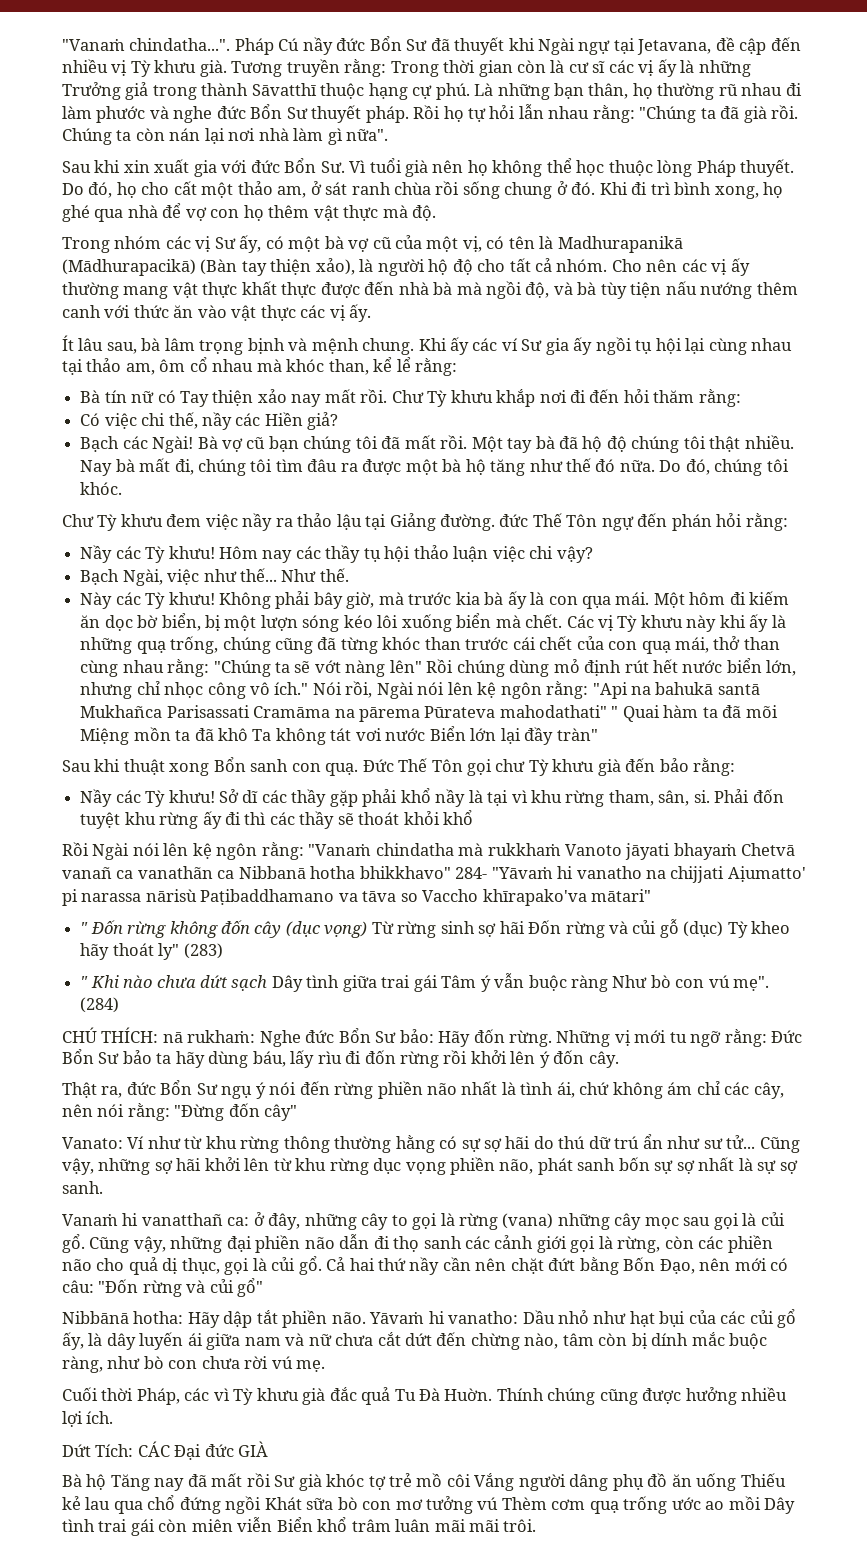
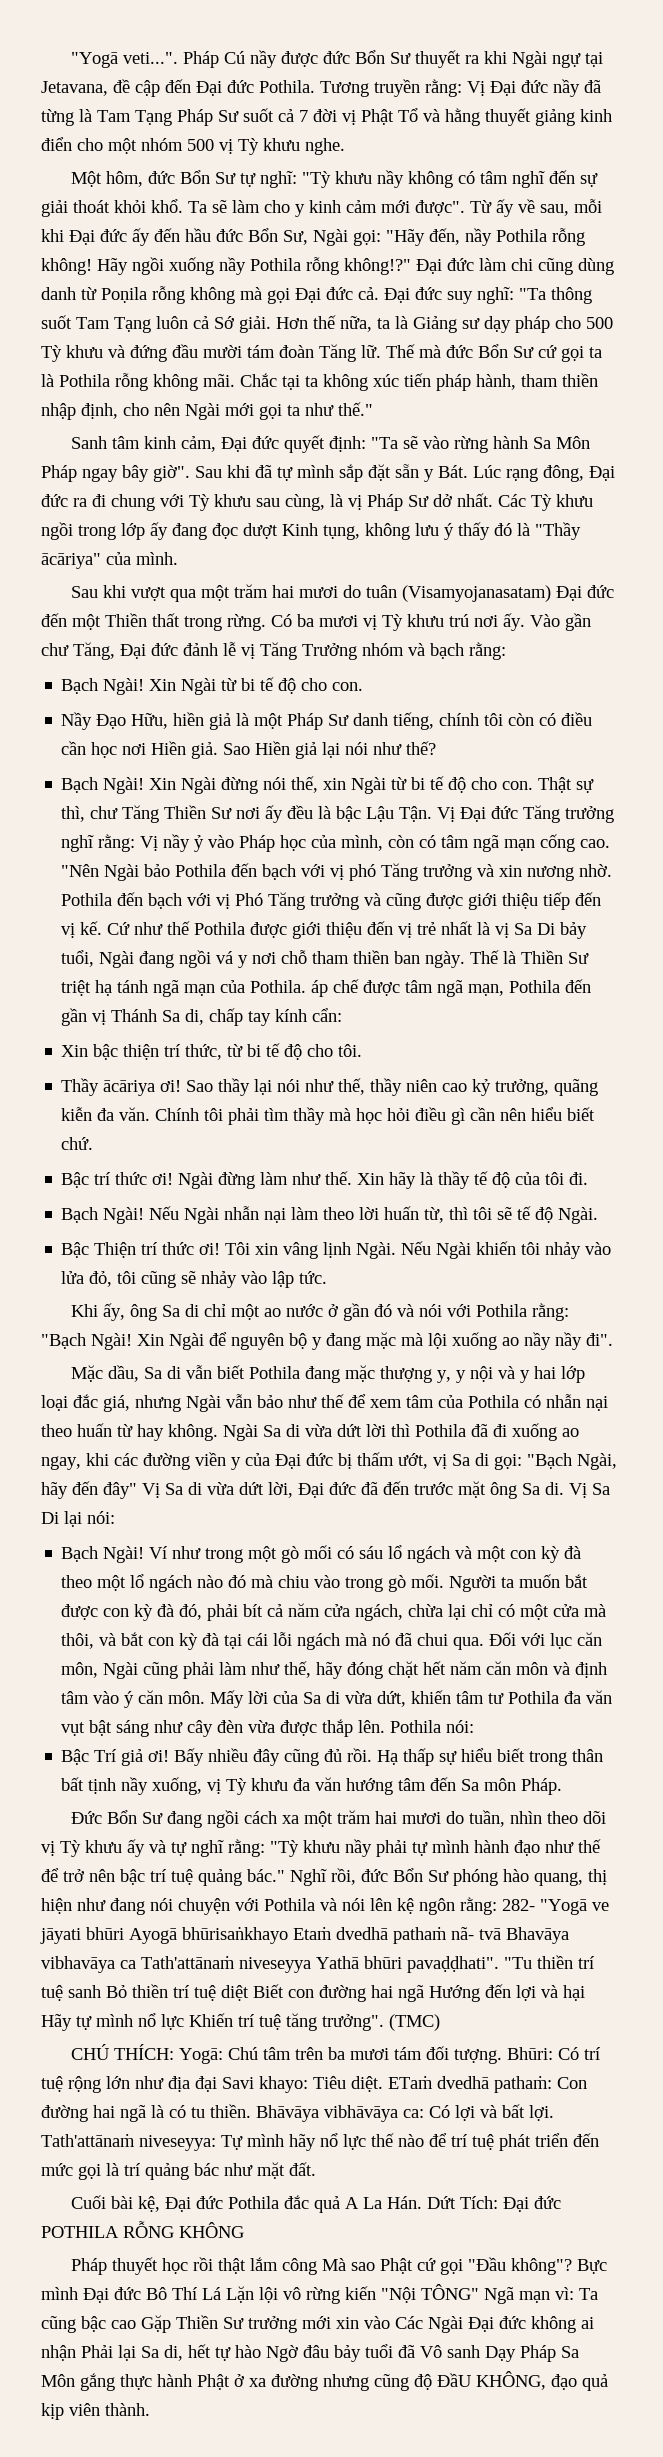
- "Vanaṁ chindatha...". Pháp Cú nầy đức Bổn Sư đã thuyết khi Ngài ngự tại Jetavana, đề cập đến nhiều vị Tỳ khưu già. Tương truyền rằng: Trong thời gian còn là cư sĩ các vị ấy là những Trưởng giả trong thành Sāvatthī thuộc hạng cự phú. Là những bạn thân, họ thường rũ nhau đi làm phước và nghe đức Bổn Sư thuyết pháp. Rồi họ tự hỏi lẫn nhau rằng: "Chúng ta đã già rồi. Chúng ta còn nán lại nơi nhà làm gì nữa".
- Sau khi xin xuất gia với đức Bổn Sư. Vì tuổi già nên họ không thể học thuộc lòng Pháp thuyết. Do đó, họ cho cất một thảo am, ở sát ranh chùa rồi sống chung ở đó. Khi đi trì bình xong, họ ghé qua nhà để vợ con họ thêm vật thực mà độ.
- Trong nhóm các vị Sư ấy, có một bà vợ cũ của một vị, có tên là Madhurapanikā (Mādhurapacikā) (Bàn tay thiện xảo), là người hộ độ cho tất cả nhóm. Cho nên các vị ấy thường mang vật thực khất thực được đến nhà bà mà ngồi độ, và bà tùy tiện nấu nướng thêm canh với thức ăn vào vật thực các vị ấy.
- Ít lâu sau, bà lâm trọng bịnh và mệnh chung. Khi ấy các ví Sư gia ấy ngồi tụ hội lại cùng nhau tại thảo am, ôm cổ nhau mà khóc than, kể lể rằng:
- Bà tín nữ có Tay thiện xảo nay mất rồi. Chư Tỳ khưu khắp nơi đi đến hỏi thăm rằng:
- Có việc chi thế, nầy các Hiền giả?
- Bạch các Ngài! Bà vợ cũ bạn chúng tôi đã mất rồi. Một tay bà đã hộ độ chúng tôi thật nhiều. Nay bà mất đi, chúng tôi tìm đâu ra được một bà hộ tăng như thế đó nữa. Do đó, chúng tôi khóc.
- Chư Tỳ khưu đem việc nầy ra thảo lậu tại Giảng đường. đức Thế Tôn ngự đến phán hỏi rằng:
- Nầy các Tỳ khưu! Hôm nay các thầy tụ hội thảo luận việc chi vậy?
- Bạch Ngài, việc như thế... Như thế.
- Này các Tỳ khưu! Không phải bây giờ, mà trước kia bà ấy là con qụa mái. Một hôm đi kiếm ăn dọc bờ biển, bị một lượn sóng kéo lôi xuống biển mà chết. Các vị Tỳ khưu này khi ấy là những quạ trống, chúng cũng đã từng khóc than trước cái chết của con quạ mái, thở than cùng nhau rằng: "Chúng ta sẽ vớt nàng lên" Rồi chúng dùng mỏ định rút hết nước biển lớn, nhưng chỉ nhọc công vô ích." Nói rồi, Ngài nói lên kệ ngôn rằng: "Api na bahukā santā Mukhañca Parisassati Cramāma na pārema Pūrateva mahodathati" " Quai hàm ta đã mõi Miệng mồn ta đã khô Ta không tát vơi nước Biển lớn lại đầy tràn"
- Sau khi thuật xong Bổn sanh con quạ. Đức Thế Tôn gọi chư Tỳ khưu già đến bảo rằng:
- Nầy các Tỳ khưu! Sở dĩ các thầy gặp phải khổ nầy là tại vì khu rừng tham, sân, si. Phải đốn tuyệt khu rừng ấy đi thì các thầy sẽ thoát khỏi khổ
- Rồi Ngài nói lên kệ ngôn rằng: "Vanaṁ chindatha mà rukkhaṁ Vanoto jāyati bhayaṁ Chetvā vanañ ca vanathãn ca Nibbanā hotha bhikkhavo" 284- "Yāvaṁ hi vanatho na chijjati Aịumatto' pi narassa nārisù Paṭibaddhamano va tāva so Vaccho khīrapako'va mātari"
- " Đốn rừng không đốn cây (dục vọng) Từ rừng sinh sợ hãi Đốn rừng và củi gỗ (dục) Tỳ kheo hãy thoát ly" (283)
- " Khi nào chưa dứt sạch Dây tình giữa trai gái Tâm ý vẫn buộc ràng Như bò con vú mẹ". (284)
- CHÚ THÍCH: nā rukhaṁ: Nghe đức Bổn Sư bảo: Hãy đốn rừng. Những vị mới tu ngỡ rằng: Đức Bổn Sư bảo ta hãy dùng báu, lấy rìu đi đốn rừng rồi khởi lên ý đốn cây.
- Thật ra, đức Bổn Sư ngụ ý nói đến rừng phiền não nhất là tình ái, chứ không ám chỉ các cây, nên nói rằng: "Đừng đốn cây"
- Vanato: Ví như từ khu rừng thông thường hằng có sự sợ hãi do thú dữ trú ẩn như sư tử... Cũng vậy, những sợ hãi khởi lên từ khu rừng dục vọng phiền não, phát sanh bốn sự sợ nhất là sự sợ sanh.
- Vanaṁ hi vanatthañ ca: ở đây, những cây to gọi là rừng (vana) những cây mọc sau gọi là củi gổ. Cũng vậy, những đại phiền não dẫn đi thọ sanh các cảnh giới gọi là rừng, còn các phiền não cho quả dị thục, gọi là củi gổ. Cả hai thứ nầy cần nên chặt đứt bằng Bốn Đạo, nên mới có câu: "Đốn rừng và củi gổ"
- Nibbānā hotha: Hãy dập tắt phiền não. Yāvaṁ hi vanatho: Dầu nhỏ như hạt bụi của các củi gổ ấy, là dây luyến ái giữa nam và nữ chưa cắt dứt đến chừng nào, tâm còn bị dính mắc buộc ràng, như bò con chưa rời vú mẹ.
- Cuối thời Pháp, các vì Tỳ khưu già đắc quả Tu Đà Huờn. Thính chúng cũng được hưởng nhiều lợi ích.
- Dứt Tích: CÁC Đại đức GIÀ
- Bà hộ Tăng nay đã mất rồi Sư già khóc tợ trẻ mồ côi Vắng người dâng phụ đồ ăn uống Thiếu kẻ lau qua chổ đứng ngồi Khát sữa bò con mơ tưởng vú Thèm cơm quạ trống ước ao mồi Dây tình trai gái còn miên viễn Biển khổ trâm luân mãi mãi trôi.
+ "Yogā veti...". Pháp Cú nầy được đức Bổn Sư thuyết ra khi Ngài ngự tại Jetavana, đề cập đến Đại đức Pothila. Tương truyền rằng: Vị Đại đức nầy đã từng là Tam Tạng Pháp Sư suốt cả 7 đời vị Phật Tổ và hằng thuyết giảng kinh điển cho một nhóm 500 vị Tỳ khưu nghe.
+ Một hôm, đức Bổn Sư tự nghĩ: "Tỳ khưu nầy không có tâm nghĩ đến sự giải thoát khỏi khổ. Ta sẽ làm cho y kinh cảm mới được". Từ ấy về sau, mỗi khi Đại đức ấy đến hầu đức Bổn Sư, Ngài gọi: "Hãy đến, nầy Pothila rỗng không! Hãy ngồi xuống nầy Pothila rỗng không!?" Đại đức làm chi cũng dùng danh từ Poṇila rỗng không mà gọi Đại đức cả. Đại đức suy nghĩ: "Ta thông suốt Tam Tạng luôn cả Sớ giải. Hơn thế nữa, ta là Giảng sư dạy pháp cho 500 Tỳ khưu và đứng đầu mười tám đoàn Tăng lữ. Thế mà đức Bổn Sư cứ gọi ta là Pothila rỗng không mãi. Chắc tại ta không xúc tiến pháp hành, tham thiền nhập định, cho nên Ngài mới gọi ta như thế."
+ Sanh tâm kinh cảm, Đại đức quyết định: "Ta sẽ vào rừng hành Sa Môn Pháp ngay bây giờ". Sau khi đã tự mình sắp đặt sẵn y Bát. Lúc rạng đông, Đại đức ra đi chung với Tỳ khưu sau cùng, là vị Pháp Sư dở nhất. Các Tỳ khưu ngồi trong lớp ấy đang đọc dượt Kinh tụng, không lưu ý thấy đó là "Thầy ācāriya" của mình.
+ Sau khi vượt qua một trăm hai mươi do tuân (Visamyojanasatam) Đại đức đến một Thiền thất trong rừng. Có ba mươi vị Tỳ khưu trú nơi ấy. Vào gần chư Tăng, Đại đức đảnh lễ vị Tăng Trưởng nhóm và bạch rằng:
+ Bạch Ngài! Xin Ngài từ bi tế độ cho con.
+ Nầy Đạo Hữu, hiền giả là một Pháp Sư danh tiếng, chính tôi còn có điều cần học nơi Hiền giả. Sao Hiền giả lại nói như thế?
+ Bạch Ngài! Xin Ngài đừng nói thế, xin Ngài từ bi tế độ cho con. Thật sự thì, chư Tăng Thiền Sư nơi ấy đều là bậc Lậu Tận. Vị Đại đức Tăng trưởng nghĩ rằng: Vị nầy ỷ vào Pháp học của mình, còn có tâm ngã mạn cống cao. "Nên Ngài bảo Pothila đến bạch với vị phó Tăng trưởng và xin nương nhờ. Pothila đến bạch với vị Phó Tăng trưởng và cũng được giới thiệu tiếp đến vị kế. Cứ như thế Pothila được giới thiệu đến vị trẻ nhất là vị Sa Di bảy tuổi, Ngài đang ngồi vá y nơi chỗ tham thiền ban ngày. Thế là Thiền Sư triệt hạ tánh ngã mạn của Pothila. áp chế được tâm ngã mạn, Pothila đến gần vị Thánh Sa di, chấp tay kính cẩn:
+ Xin bậc thiện trí thức, từ bi tế độ cho tôi.
+ Thầy ācāriya ơi! Sao thầy lại nói như thế, thầy niên cao kỷ trưởng, quãng kiễn đa văn. Chính tôi phải tìm thầy mà học hỏi điều gì cần nên hiểu biết chứ.
+ Bậc trí thức ơi! Ngài đừng làm như thế. Xin hãy là thầy tế độ của tôi đi.
+ Bạch Ngài! Nếu Ngài nhẫn nại làm theo lời huấn từ, thì tôi sẽ tế độ Ngài.
+ Bậc Thiện trí thức ơi! Tôi xin vâng lịnh Ngài. Nếu Ngài khiến tôi nhảy vào lửa đỏ, tôi cũng sẽ nhảy vào lập tức.
+ Khi ấy, ông Sa di chỉ một ao nước ở gần đó và nói với Pothila rằng: "Bạch Ngài! Xin Ngài để nguyên bộ y đang mặc mà lội xuống ao nầy nầy đi".
+ Mặc dầu, Sa di vẫn biết Pothila đang mặc thượng y, y nội và y hai lớp loại đắc giá, nhưng Ngài vẫn bảo như thế để xem tâm của Pothila có nhẫn nại theo huấn từ hay không. Ngài Sa di vừa dứt lời thì Pothila đã đi xuống ao ngay, khi các đường viền y của Đại đức bị thấm ướt, vị Sa di gọi: "Bạch Ngài, hãy đến đây" Vị Sa di vừa dứt lời, Đại đức đã đến trước mặt ông Sa di. Vị Sa Di lại nói:
+ Bạch Ngài! Ví như trong một gò mối có sáu lổ ngách và một con kỳ đà theo một lổ ngách nào đó mà chiu vào trong gò mối. Người ta muốn bắt được con kỳ đà đó, phải bít cả năm cửa ngách, chừa lại chỉ có một cửa mà thôi, và bắt con kỳ đà tại cái lỗi ngách mà nó đã chui qua. Đối với lục căn môn, Ngài cũng phải làm như thế, hãy đóng chặt hết năm căn môn và định tâm vào ý căn môn. Mấy lời của Sa di vừa dứt, khiến tâm tư Pothila đa văn vụt bật sáng như cây đèn vừa được thắp lên. Pothila nói:
+ Bậc Trí giả ơi! Bấy nhiều đây cũng đủ rồi. Hạ thấp sự hiểu biết trong thân bất tịnh nầy xuống, vị Tỳ khưu đa văn hướng tâm đến Sa môn Pháp.
+ Đức Bổn Sư đang ngồi cách xa một trăm hai mươi do tuần, nhìn theo dõi vị Tỳ khưu ấy và tự nghĩ rằng: "Tỳ khưu nầy phải tự mình hành đạo như thế để trở nên bậc trí tuệ quảng bác." Nghĩ rồi, đức Bổn Sư phóng hào quang, thị hiện như đang nói chuyện với Pothila và nói lên kệ ngôn rằng: 282- "Yogā ve jāyati bhūri Ayogā bhūrisaṅkhayo Etaṁ dvedhā pathaṁ nã- tvā Bhavāya vibhavāya ca Tath'attānaṁ niveseyya Yathā bhūri pavaḍḍhati". "Tu thiền trí tuệ sanh Bỏ thiền trí tuệ diệt Biết con đường hai ngã Hướng đến lợi và hại Hãy tự mình nổ lực Khiến trí tuệ tăng trưởng". (TMC)
+ CHÚ THÍCH: Yogā: Chú tâm trên ba mươi tám đối tượng. Bhūri: Có trí tuệ rộng lớn như địa đại Savi khayo: Tiêu diệt. ETaṁ dvedhā pathaṁ: Con đường hai ngã là có tu thiền. Bhāvāya vibhāvāya ca: Có lợi và bất lợi. Tath'attānaṁ niveseyya: Tự mình hãy nổ lực thế nào để trí tuệ phát triển đến mức gọi là trí quảng bác như mặt đất.
+ Cuối bài kệ, Đại đức Pothila đắc quả A La Hán. Dứt Tích: Đại đức POTHILA RỖNG KHÔNG
+ Pháp thuyết học rồi thật lắm công Mà sao Phật cứ gọi "Đầu không"? Bực mình Đại đức Bô Thí Lá Lặn lội vô rừng kiến "Nội TÔNG" Ngã mạn vì: Ta cũng bậc cao Gặp Thiền Sư trưởng mới xin vào Các Ngài Đại đức không ai nhận Phải lại Sa di, hết tự hào Ngờ đâu bảy tuổi đã Vô sanh Dạy Pháp Sa Môn gắng thực hành Phật ở xa đường nhưng cũng độ ĐầU KHÔNG, đạo quả kịp viên thành.

